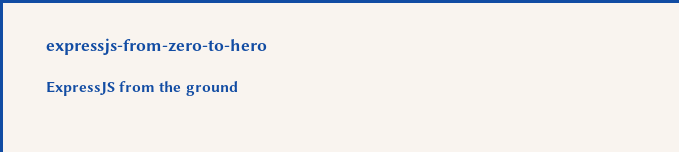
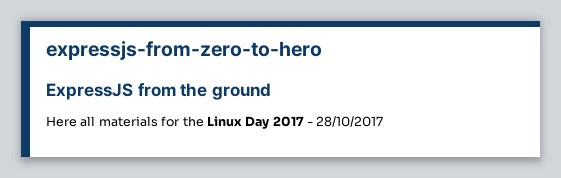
+ Here all materials for the Linux Day 2017 - 28/10/2017

